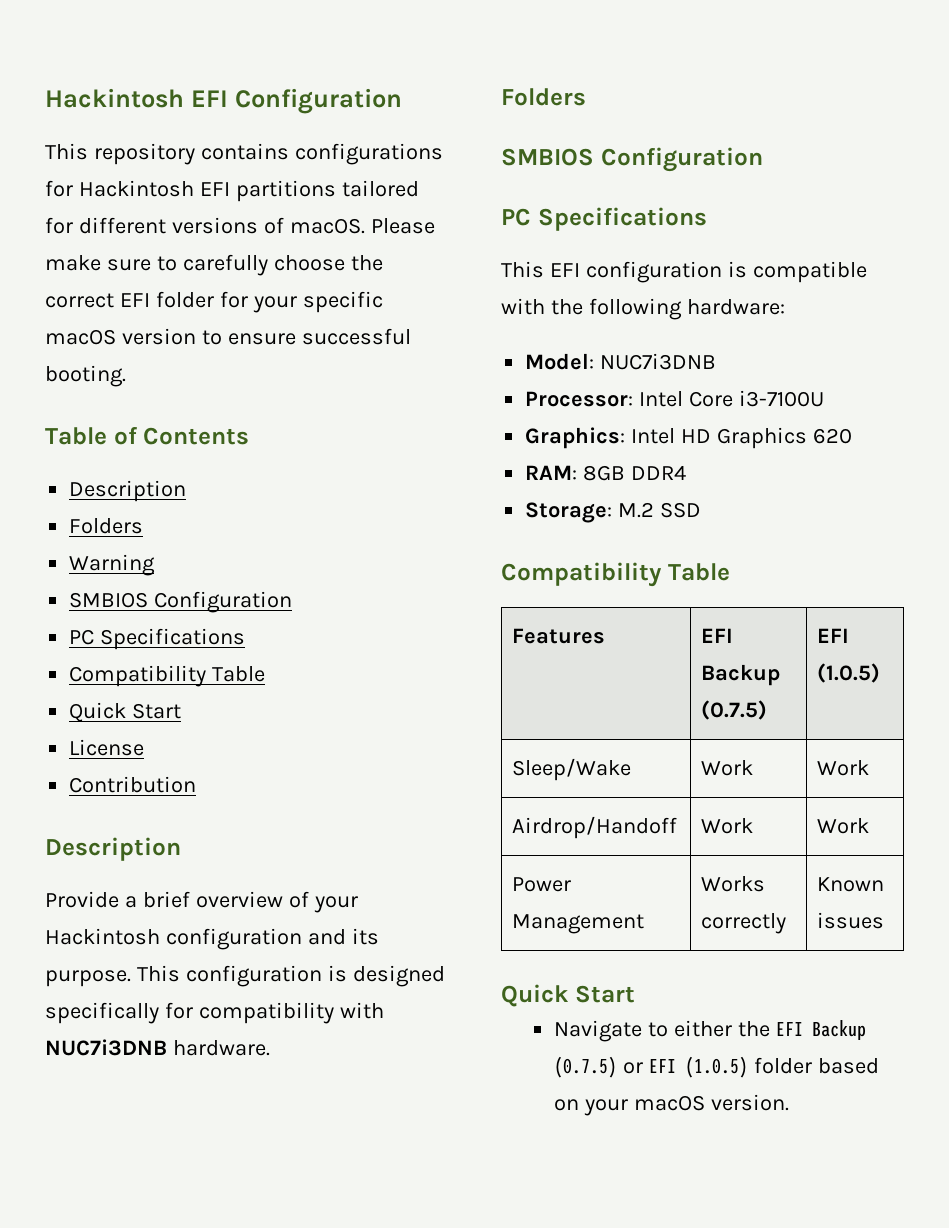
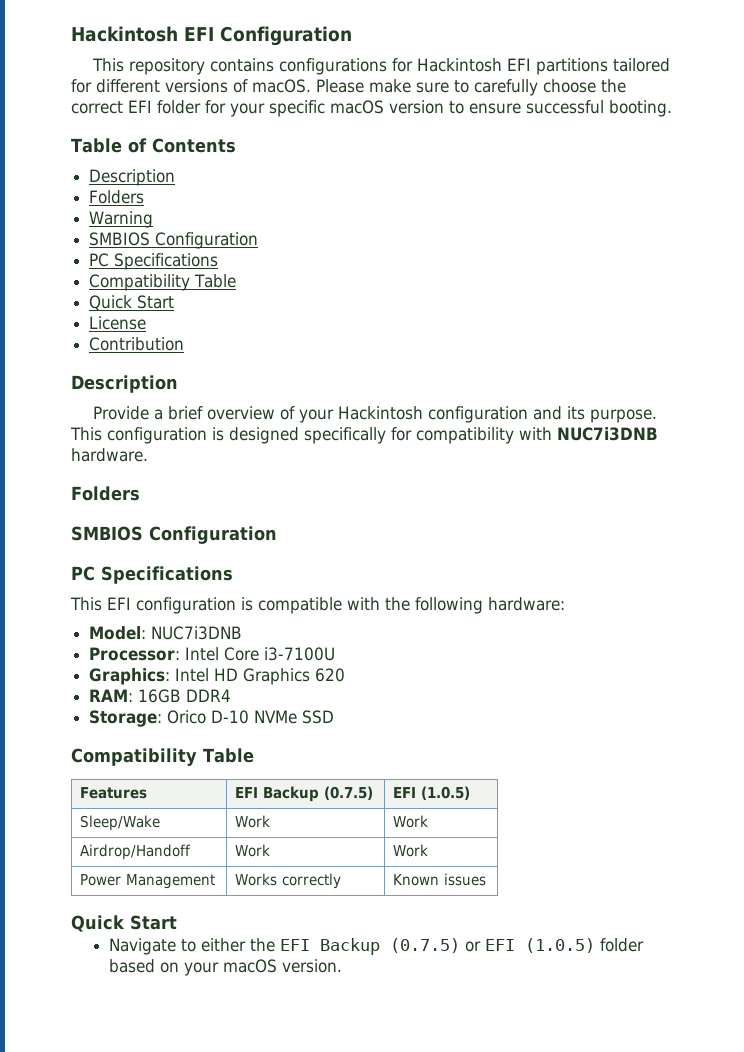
- RAM: 8GB DDR4
+ RAM: 16GB DDR4
- Storage: M.2 SSD
+ Storage: Orico D-10 NVMe SSD

